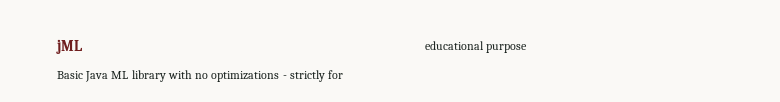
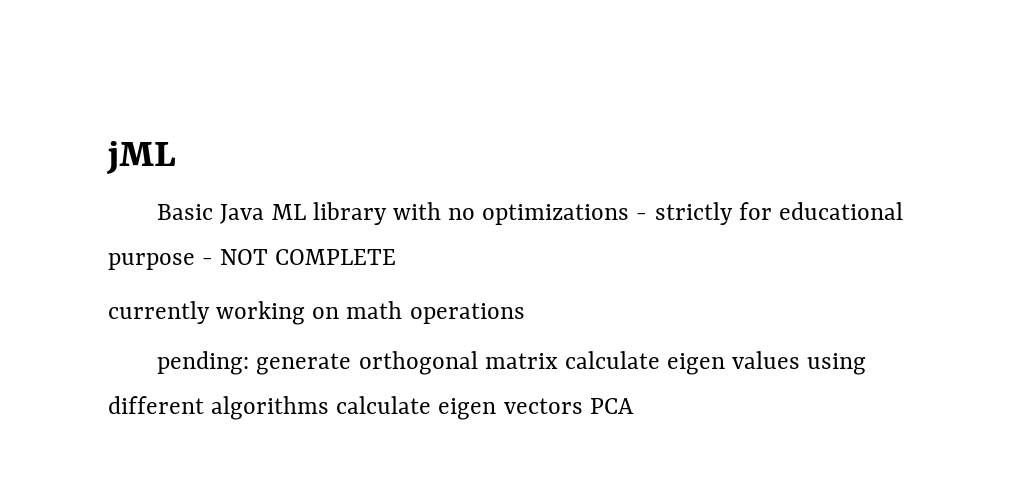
- Basic Java ML library with no optimizations - strictly for educational purpose
+ Basic Java ML library with no optimizations - strictly for educational purpose - NOT COMPLETE
+ currently working on math operations
+ pending: generate orthogonal matrix calculate eigen values using different algorithms calculate eigen vectors PCA

